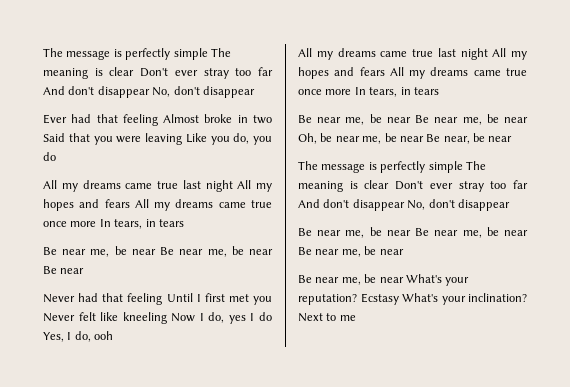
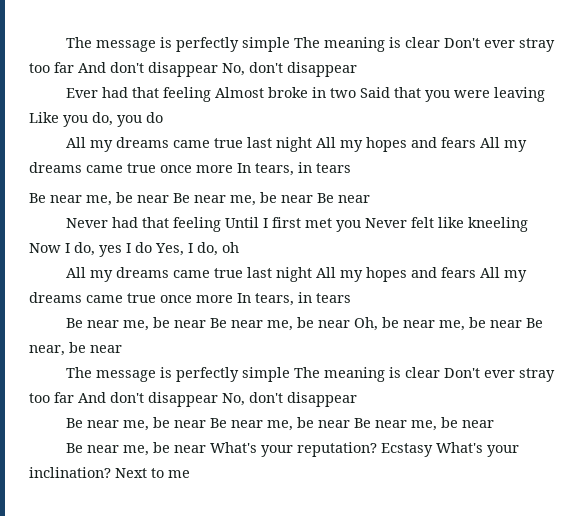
- Never had that feeling Until I first met you Never felt like kneeling Now I do, yes I do Yes, I do, ooh
+ Never had that feeling Until I first met you Never felt like kneeling Now I do, yes I do Yes, I do, oh

